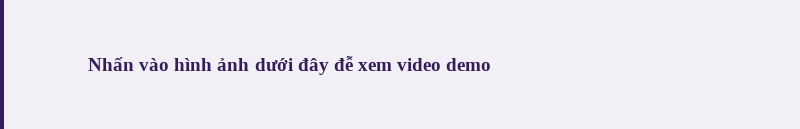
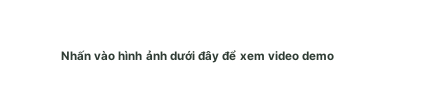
- Nhấn vào hình ảnh dưới đây đễ xem video demo
+ Nhấn vào hình ảnh dưới đây để xem video demo

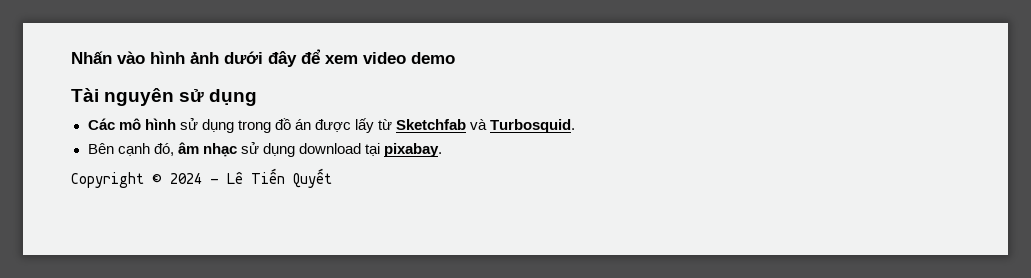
+ Tài nguyên sử dụng
+ Các mô hình sử dụng trong đồ án được lấy từ Sketchfab và Turbosquid.
+ Bên cạnh đó, âm nhạc sử dụng download tại pixabay.
+ Copyright © 2024 - Lê Tiến Quyết

